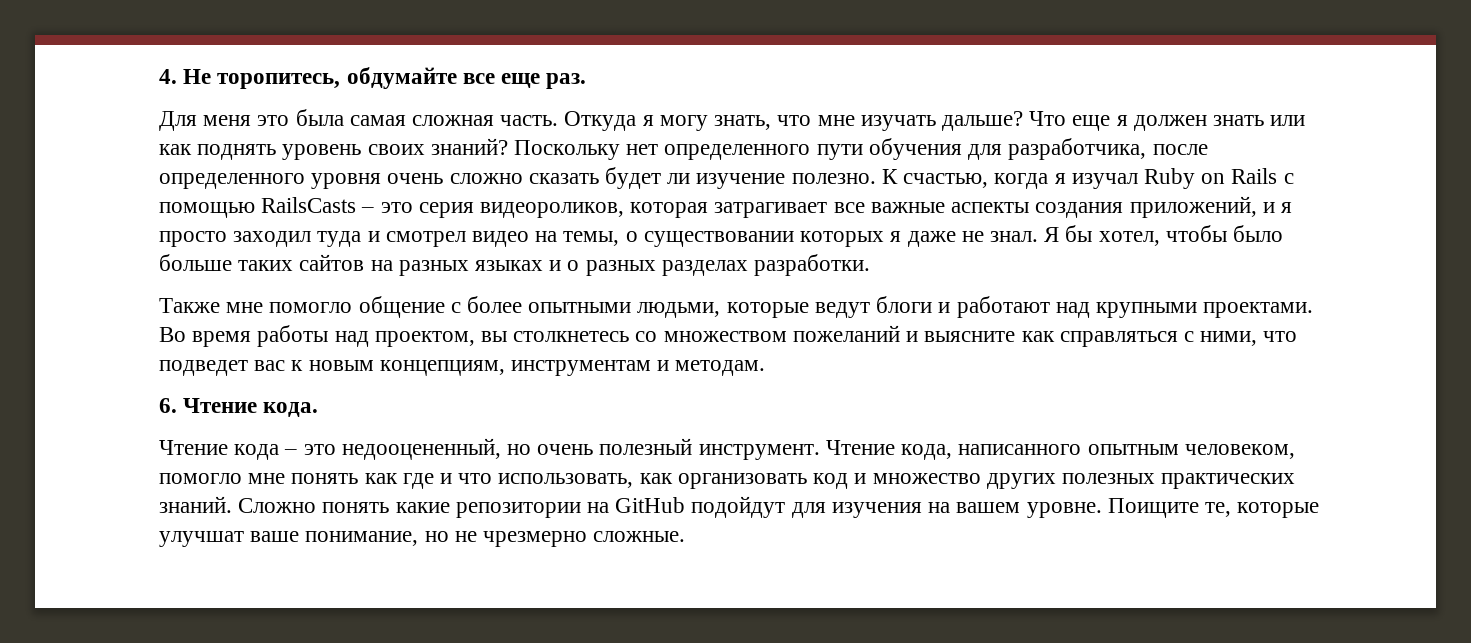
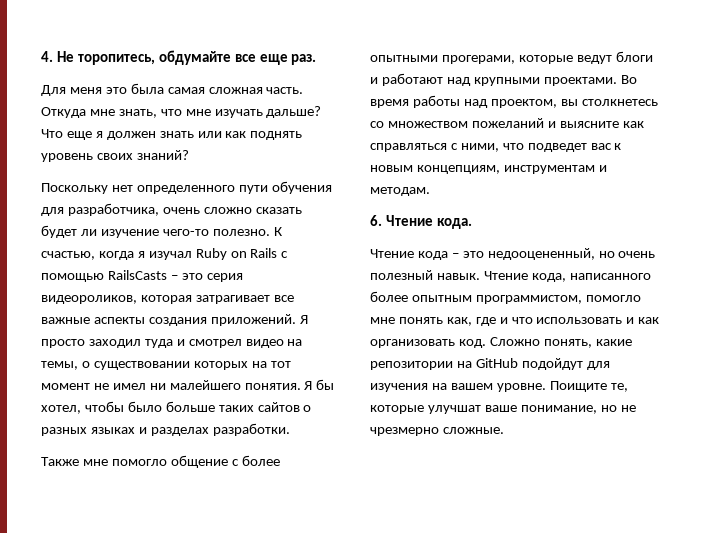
- Откуда я могу знать, что мне изучать дальше?
+ Откуда мне знать, что мне изучать дальше?
- Что еще я должен знать или как поднять уровень своих знаний? Поскольку нет определенного пути обучения для разработчика, после определенного уровня очень сложно сказать будет ли изучение полезно.
+ Что еще я должен знать или как поднять уровень своих знаний?
+ Поскольку нет определенного пути обучения для разработчика, очень сложно сказать будет ли изучение чего-то полезно.
- К счастью, когда я изучал Ruby on Rails с помощью RailsCasts – это серия видеороликов, которая затрагивает все важные аспекты создания приложений, и я просто заходил туда и смотрел видео на темы, о существовании которых я даже не знал.
+ К счастью, когда я изучал Ruby on Rails с помощью RailsCasts – это серия видеороликов, которая затрагивает все важные аспекты создания приложений. Я просто заходил туда и смотрел видео на темы, о существовании которых на тот момент не имел ни малейшего понятия.
- Я бы хотел, чтобы было больше таких сайтов на разных языках и о разных разделах разработки.
+ Я бы хотел, чтобы было больше таких сайтов о разных языках и разделах разработки.
- Также мне помогло общение с более опытными людьми, которые ведут блоги и работают над крупными проектами.
+ Также мне помогло общение с более опытными прогерами, которые ведут блоги и работают над крупными проектами.
- Чтение кода – это недооцененный, но очень полезный инструмент.
+ Чтение кода – это недооцененный, но очень полезный навык.
- Чтение кода, написанного опытным человеком, помогло мне понять как где и что использовать, как организовать код и множество других полезных практических знаний. Сложно понять какие репозитории на GitHub подойдут для изучения на вашем уровне.
+ Чтение кода, написанного более опытным программистом, помогло мне понять как, где и что использовать и как организовать код. Сложно понять, какие репозитории на GitHub подойдут для изучения на вашем уровне.

